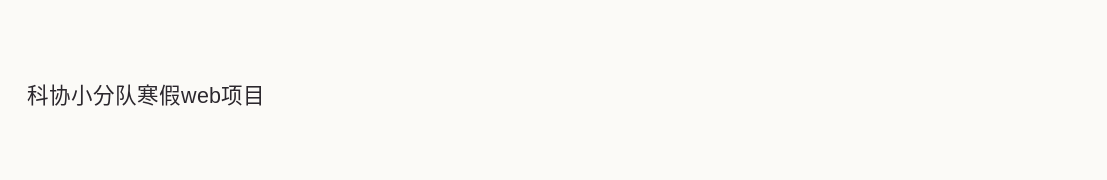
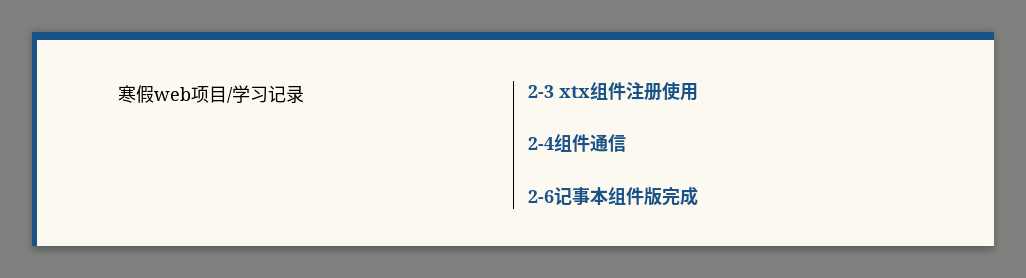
- 科协小分队寒假web项目
+ 寒假web项目/学习记录
+ 2-3 xtx组件注册使用
+ 2-4组件通信
+ 2-6记事本组件版完成

